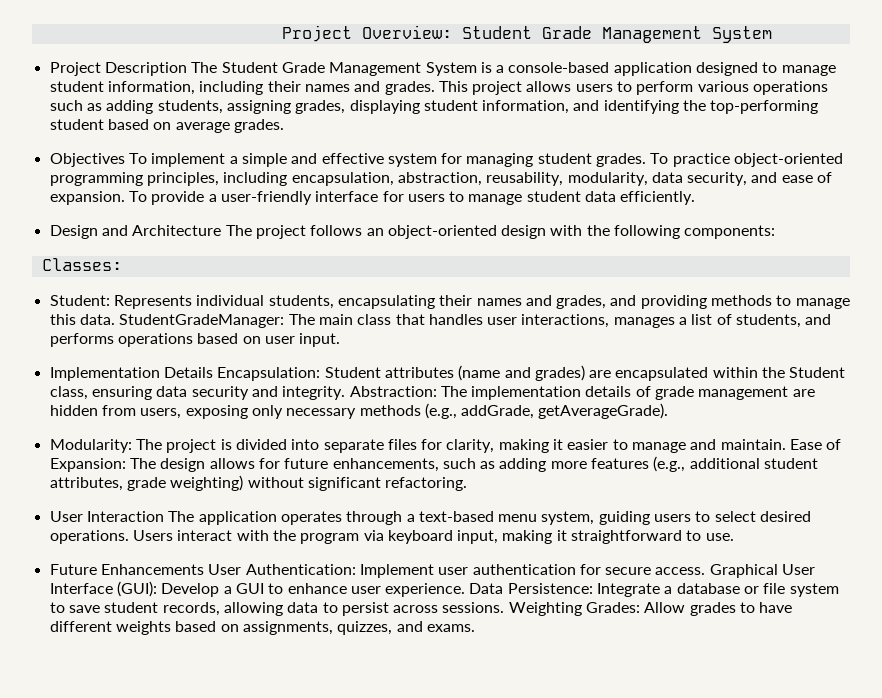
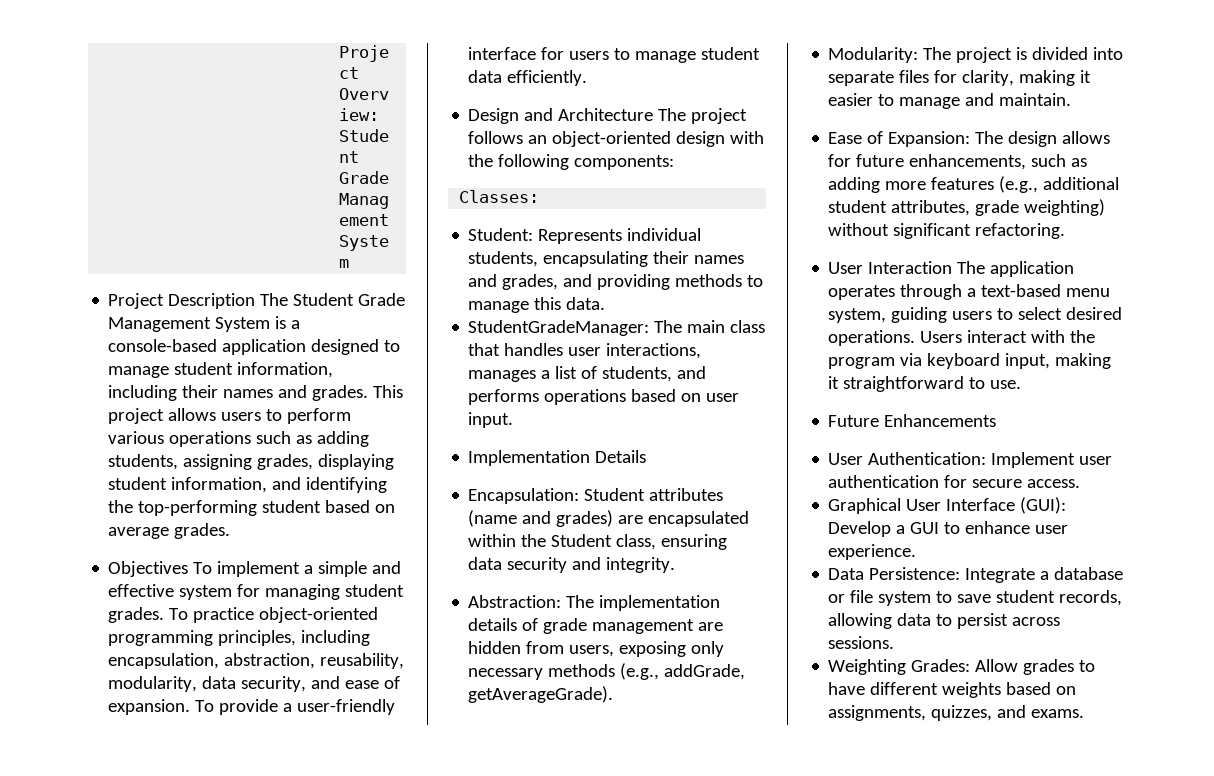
- Student: Represents individual students, encapsulating their names and grades, and providing methods to manage this data. StudentGradeManager: The main class that handles user interactions, manages a list of students, and performs operations based on user input.
+ Student: Represents individual students, encapsulating their names and grades, and providing methods to manage this data.
+ StudentGradeManager: The main class that handles user interactions, manages a list of students, and performs operations based on user input.
- Implementation Details Encapsulation: Student attributes (name and grades) are encapsulated within the Student class, ensuring data security and integrity. Abstraction: The implementation details of grade management are hidden from users, exposing only necessary methods (e.g., addGrade, getAverageGrade).
+ Implementation Details
+ Encapsulation: Student attributes (name and grades) are encapsulated within the Student class, ensuring data security and integrity.
+ Abstraction: The implementation details of grade management are hidden from users, exposing only necessary methods (e.g., addGrade, getAverageGrade).
- Modularity: The project is divided into separate files for clarity, making it easier to manage and maintain. Ease of Expansion: The design allows for future enhancements, such as adding more features (e.g., additional student attributes, grade weighting) without significant refactoring.
+ Modularity: The project is divided into separate files for clarity, making it easier to manage and maintain.
+ Ease of Expansion: The design allows for future enhancements, such as adding more features (e.g., additional student attributes, grade weighting) without significant refactoring.
- Future Enhancements User Authentication: Implement user authentication for secure access. Graphical User Interface (GUI): Develop a GUI to enhance user experience. Data Persistence: Integrate a database or file system to save student records, allowing data to persist across sessions. Weighting Grades: Allow grades to have different weights based on assignments, quizzes, and exams.
+ Future Enhancements
+ User Authentication: Implement user authentication for secure access.
+ Graphical User Interface (GUI): Develop a GUI to enhance user experience.
+ Data Persistence: Integrate a database or file system to save student records, allowing data to persist across sessions.
+ Weighting Grades: Allow grades to have different weights based on assignments, quizzes, and exams.

